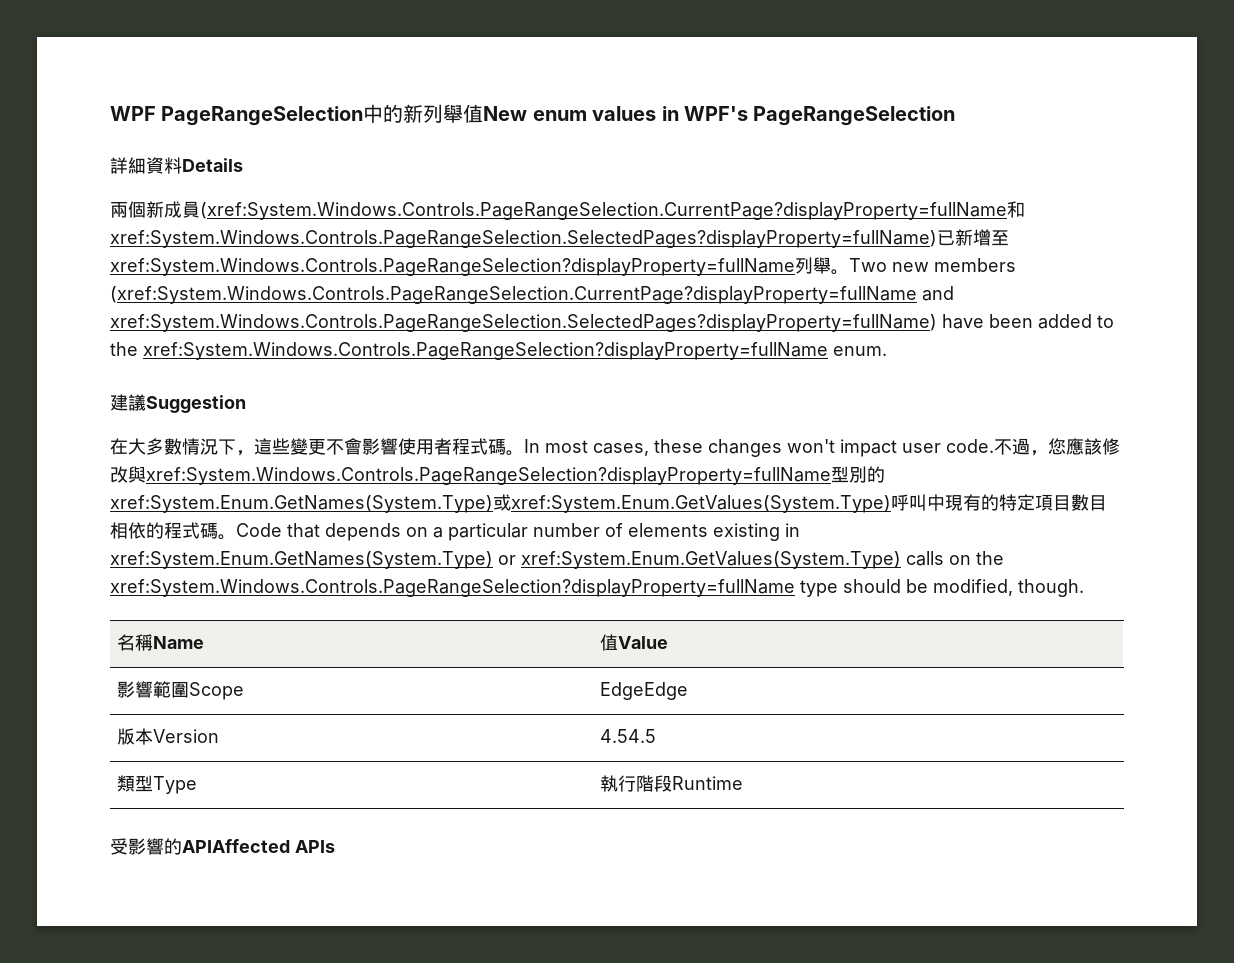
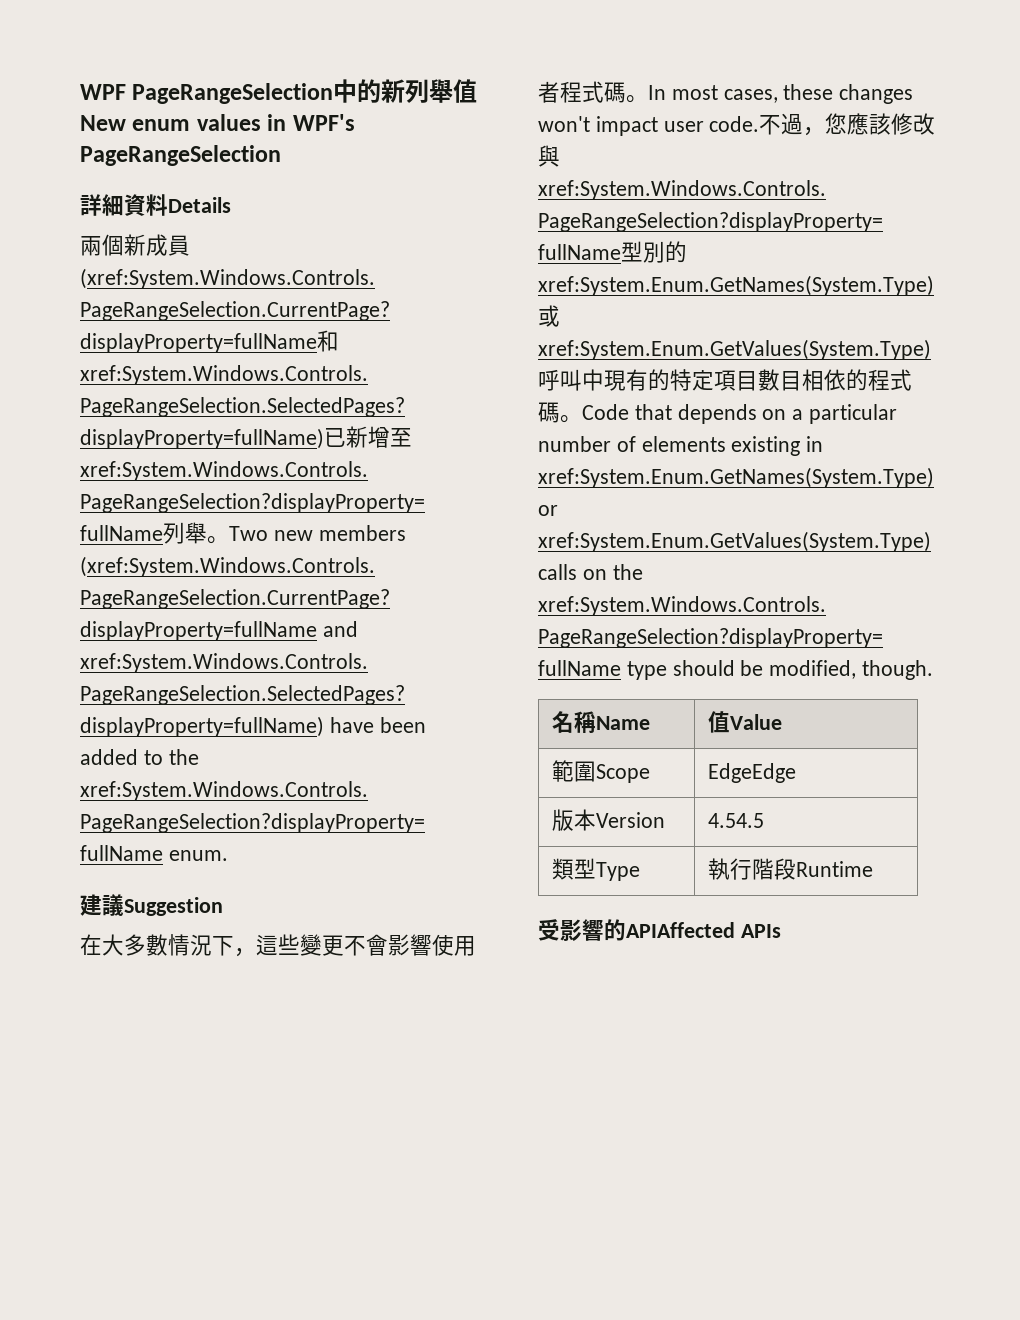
- 影響範圍Scope | EdgeEdge
+ 範圍Scope | EdgeEdge

